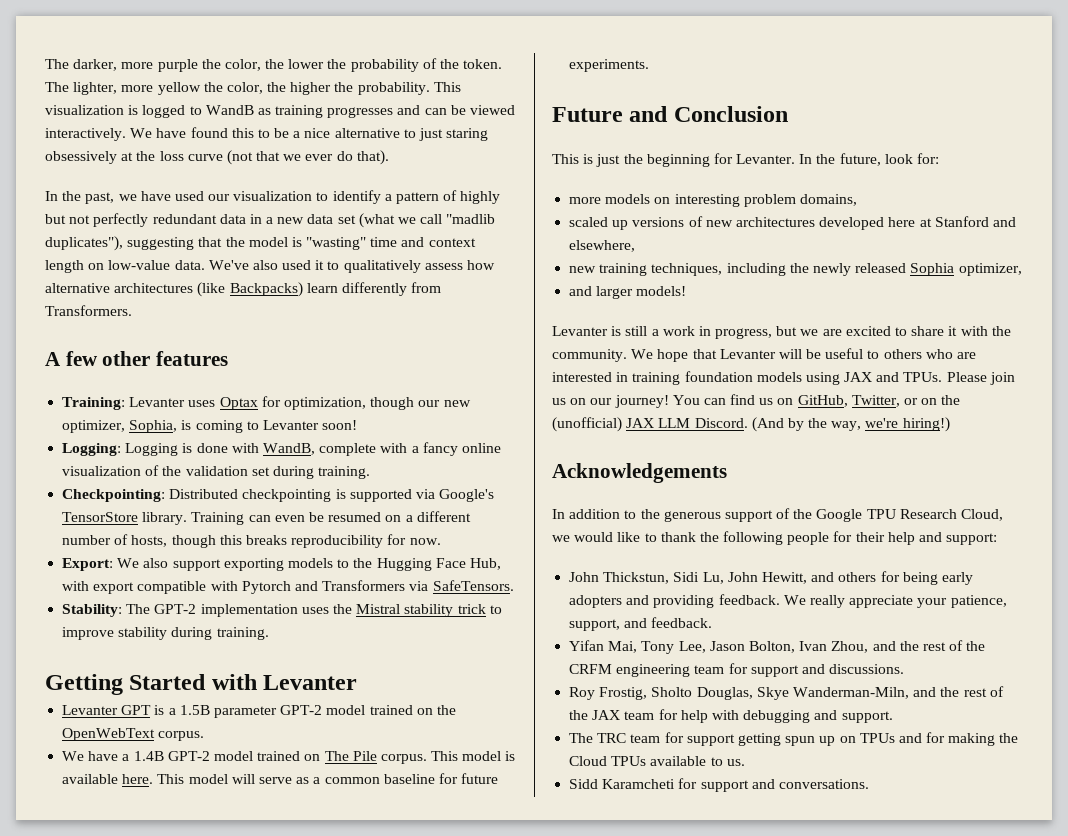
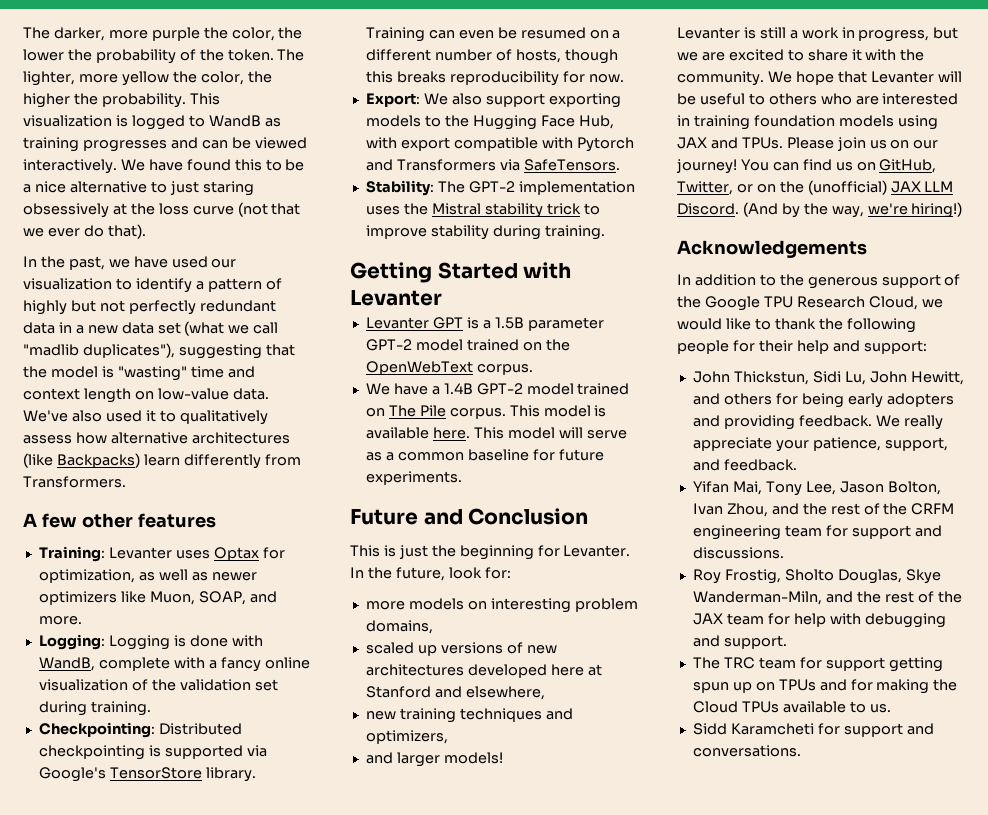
- Training: Levanter uses Optax for optimization, though our new optimizer, Sophia, is coming to Levanter soon!
+ Training: Levanter uses Optax for optimization, as well as newer optimizers like Muon, SOAP, and more.
- new training techniques, including the newly released Sophia optimizer,
+ new training techniques and optimizers,

